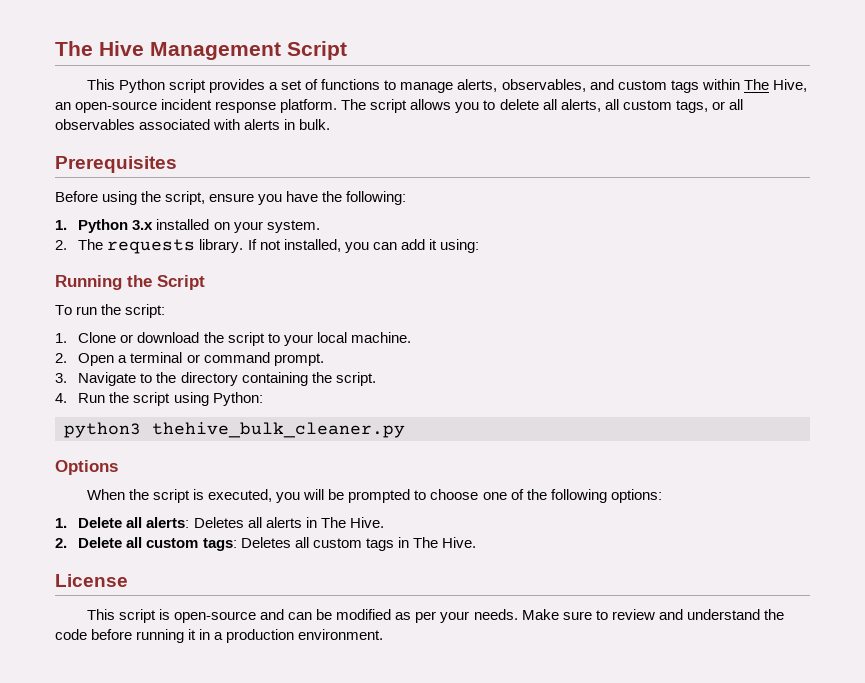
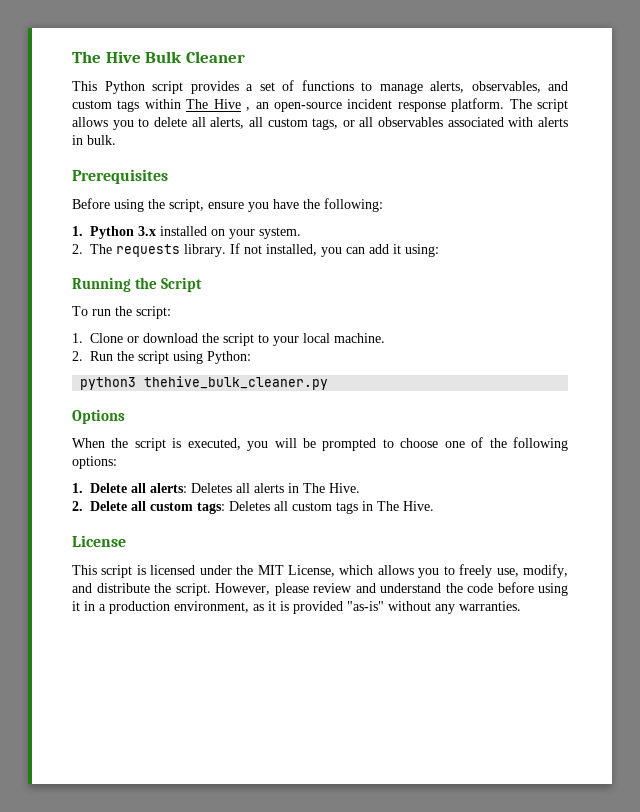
- The Hive Management Script
+ The Hive Bulk Cleaner
- This Python script provides a set of functions to manage alerts, observables, and custom tags within The Hive, an open-source incident response platform.
+ This Python script provides a set of functions to manage alerts, observables, and custom tags within The Hive , an open-source incident response platform.
- 2. Open a terminal or command prompt.
- 3. Navigate to the directory containing the script.
- 4. Run the script using Python:
+ 2. Run the script using Python:
- This script is open-source and can be modified as per your needs. Make sure to review and understand the code before running it in a production environment.
+ This script is licensed under the MIT License, which allows you to freely use, modify, and distribute the script. However, please review and understand the code before using it in a production environment, as it is provided "as-is" without any warranties.

